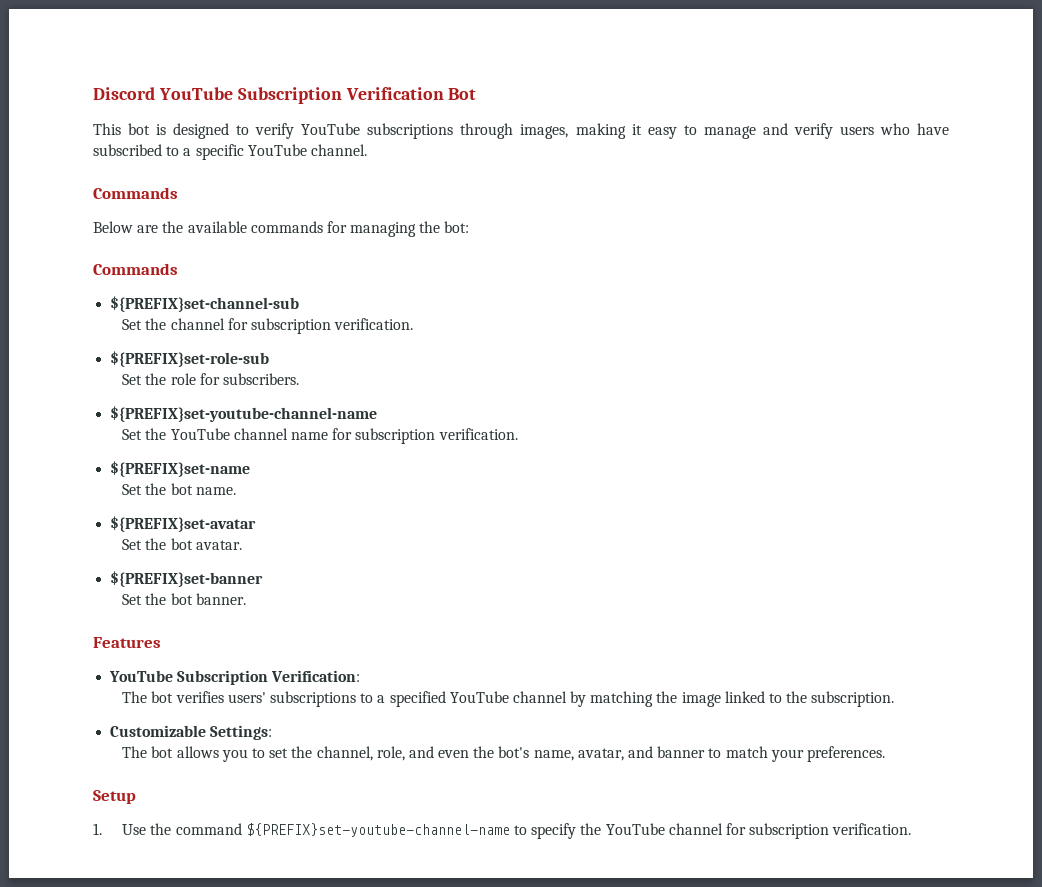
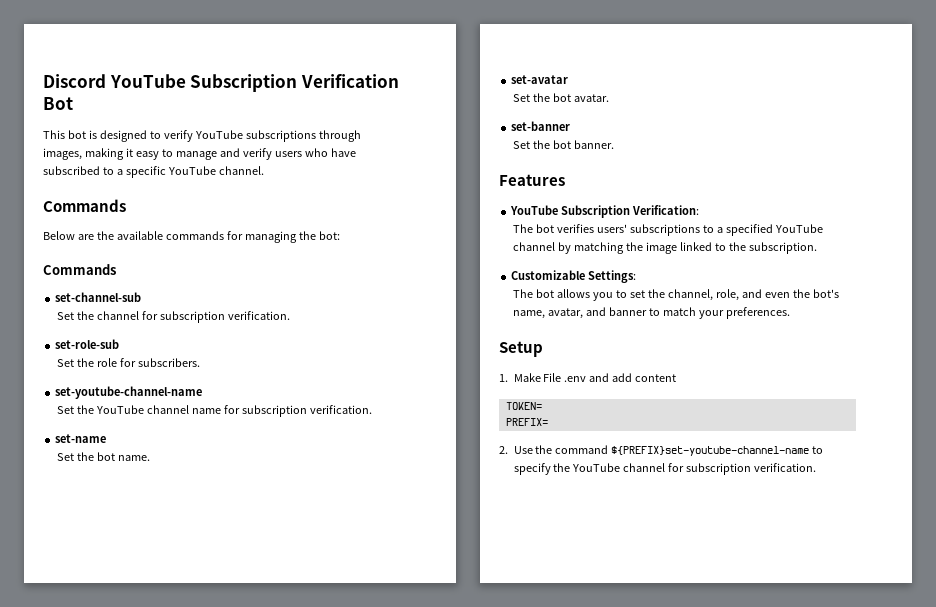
- ${PREFIX}set-channel-sub
+ set-channel-sub
- ${PREFIX}set-role-sub
+ set-role-sub
  Set the role for subscribers.
- ${PREFIX}set-youtube-channel-name
+ set-youtube-channel-name
- ${PREFIX}set-name
+ set-name
- ${PREFIX}set-avatar
+ set-avatar
- ${PREFIX}set-banner
+ set-banner
- 1. Use the command ${PREFIX}set-youtube-channel-name to specify the YouTube channel for subscription verification.
+ 1. Make File .env and add content
+ TOKEN=
+ PREFIX=
+ 2. Use the command ${PREFIX}set-youtube-channel-name to specify the YouTube channel for subscription verification.

